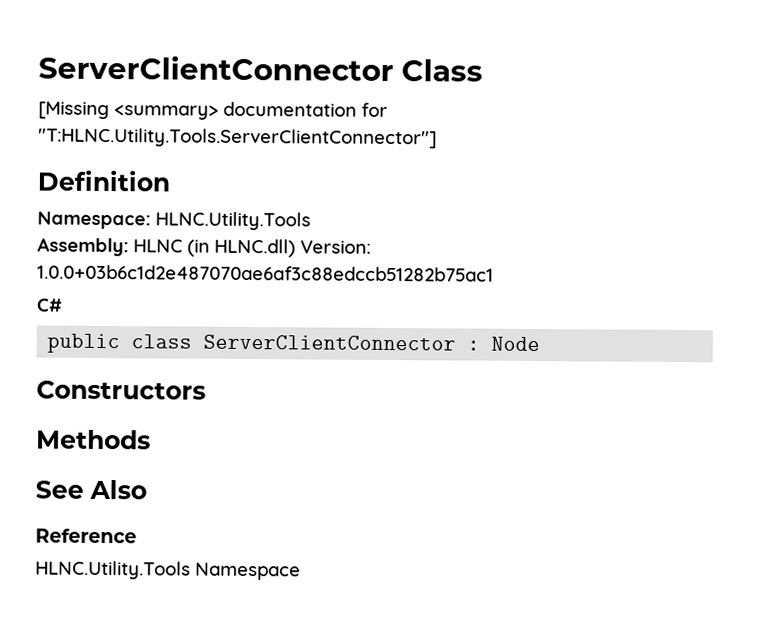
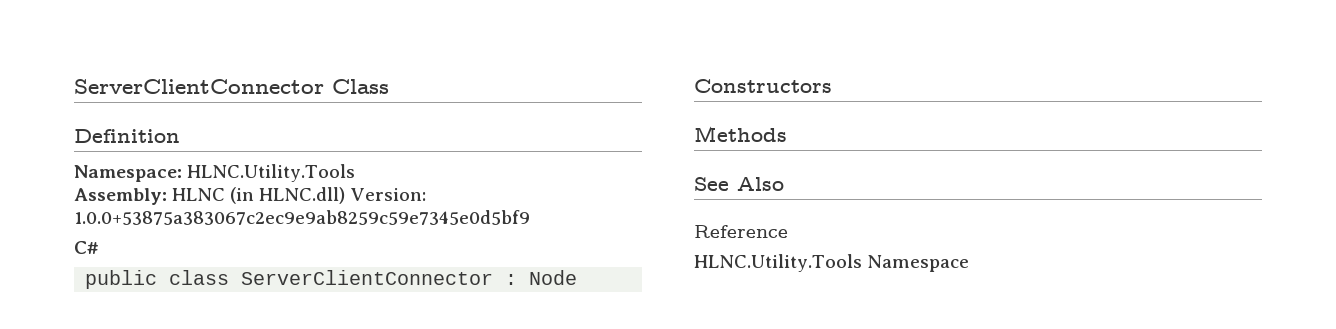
- [Missing <summary> documentation for "T:HLNC.Utility.Tools.ServerClientConnector"]
- Assembly: HLNC (in HLNC.dll) Version: 1.0.0+03b6c1d2e487070ae6af3c88edccb51282b75ac1
+ Assembly: HLNC (in HLNC.dll) Version: 1.0.0+53875a383067c2ec9e9ab8259c59e7345e0d5bf9

